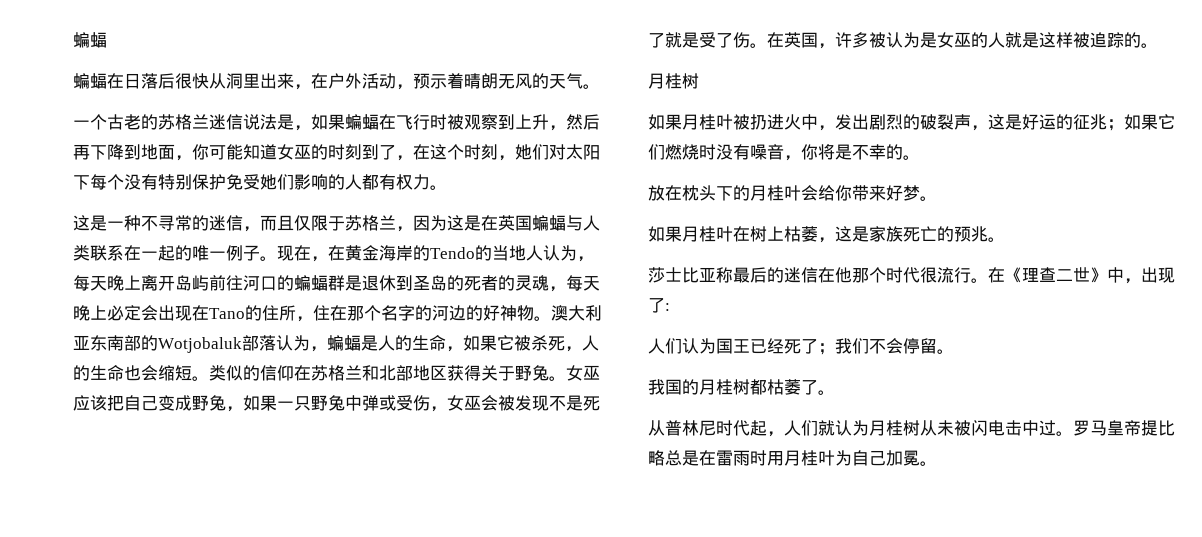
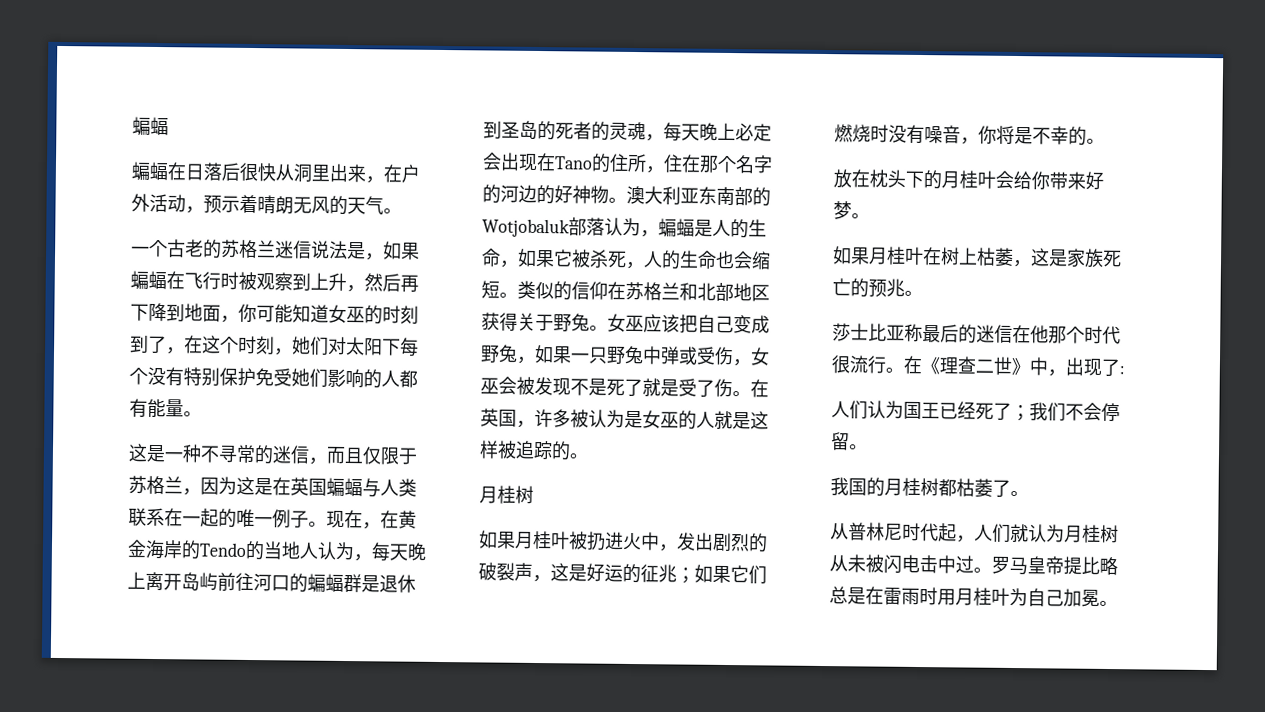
- 一个古老的苏格兰迷信说法是，如果蝙蝠在飞行时被观察到上升，然后再下降到地面，你可能知道女巫的时刻到了，在这个时刻，她们对太阳下每个没有特别保护免受她们影响的人都有权力。
+ 一个古老的苏格兰迷信说法是，如果蝙蝠在飞行时被观察到上升，然后再下降到地面，你可能知道女巫的时刻到了，在这个时刻，她们对太阳下每个没有特别保护免受她们影响的人都有能量。

